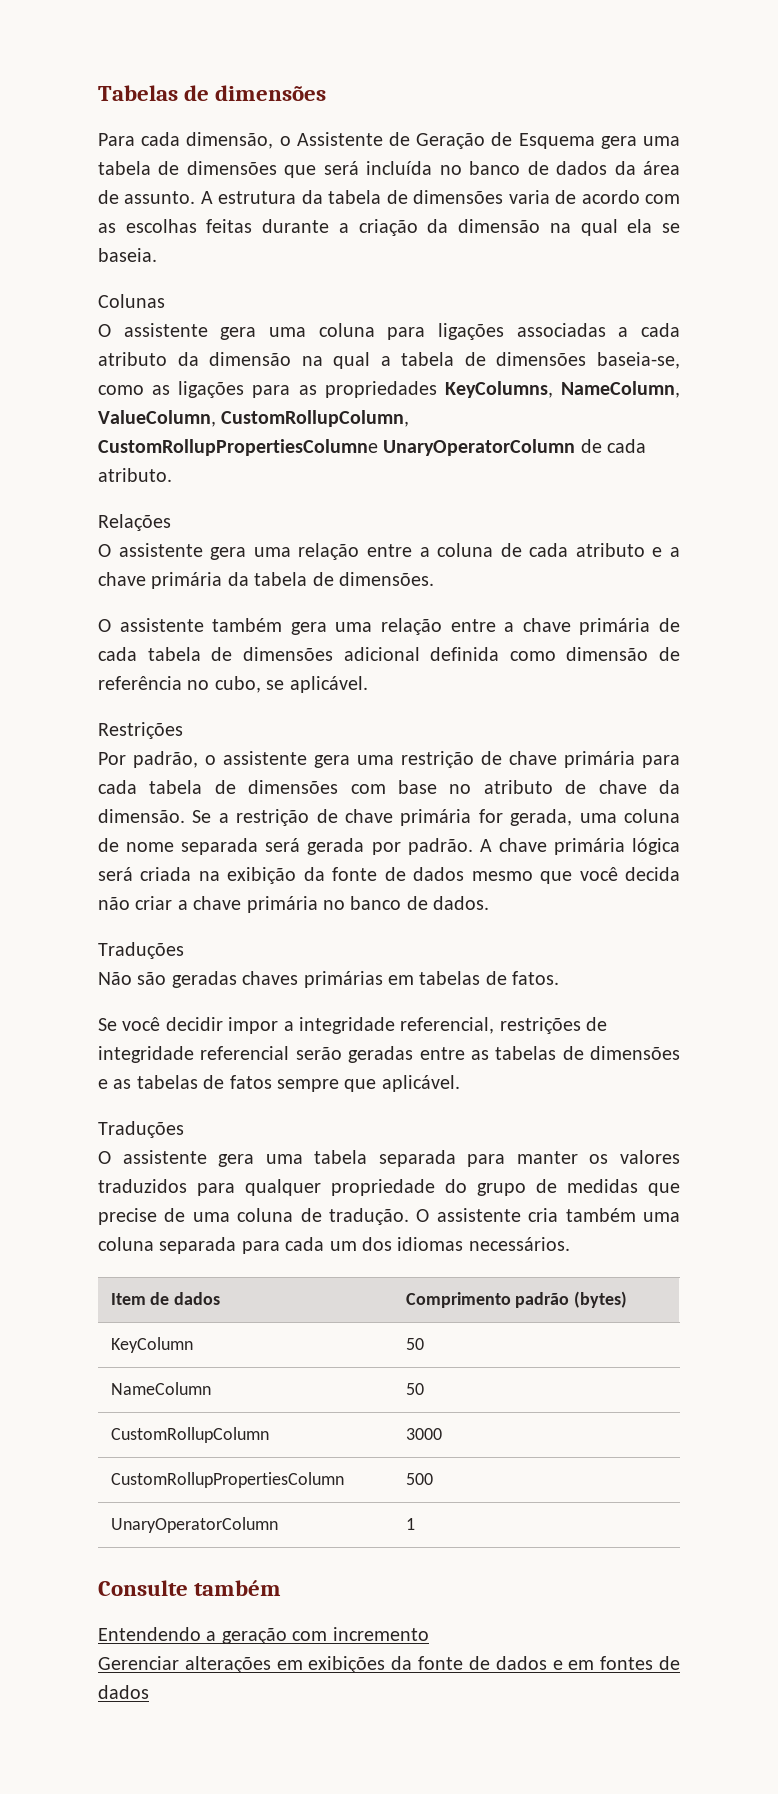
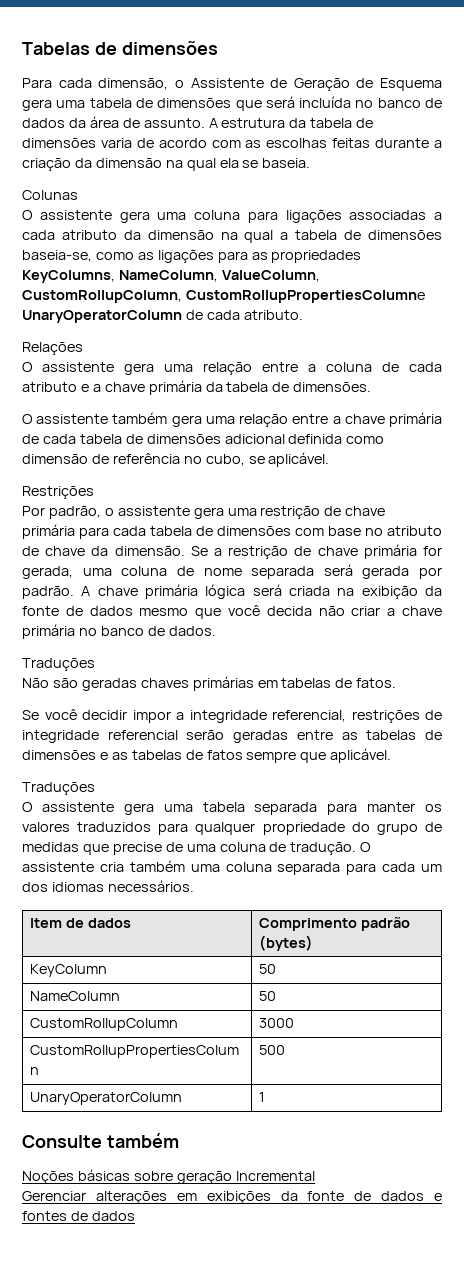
- Entendendo a geração com incremento
+ Noções básicas sobre geração Incremental
- Gerenciar alterações em exibições da fonte de dados e em fontes de dados
+ Gerenciar alterações em exibições da fonte de dados e fontes de dados

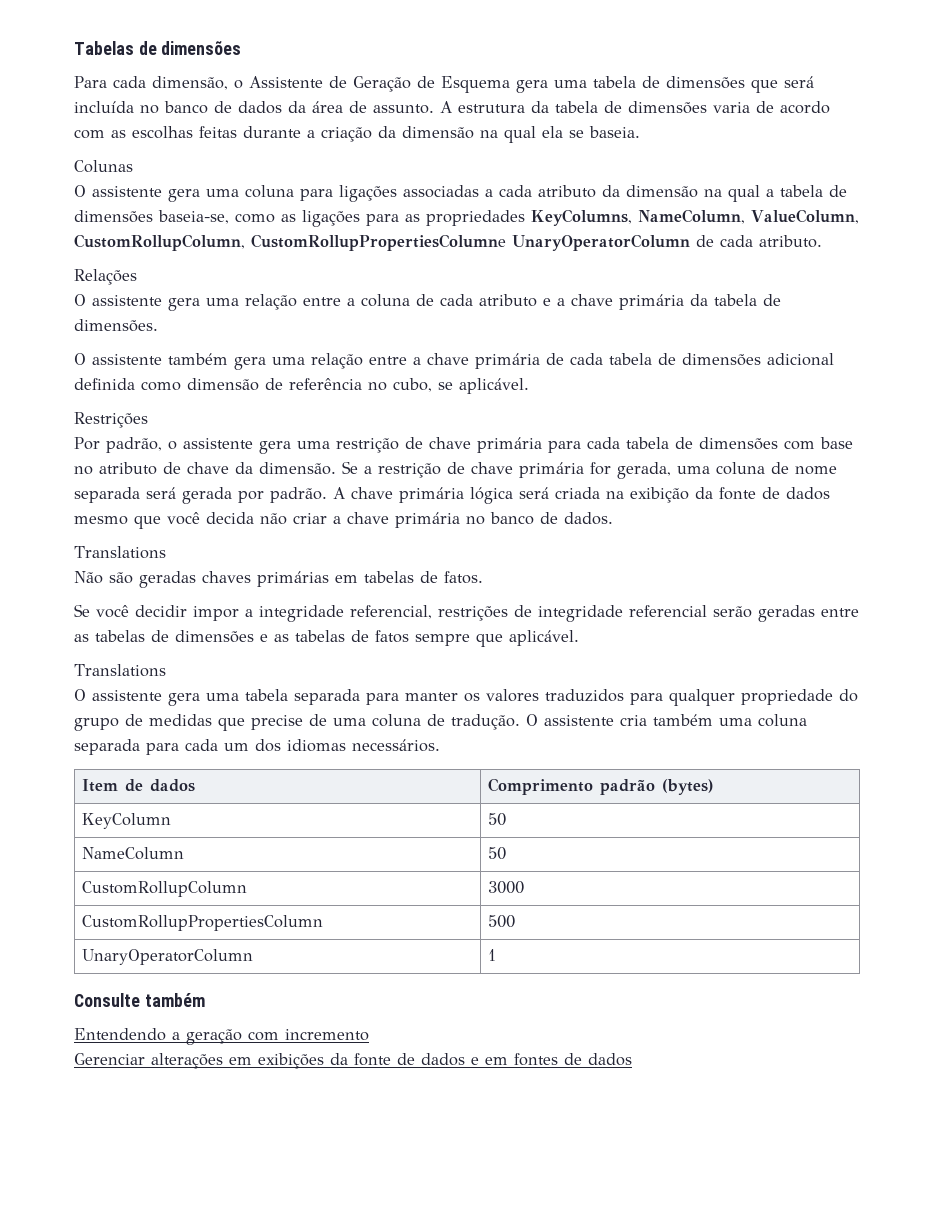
  A chave primária lógica será criada na exibição da fonte de dados mesmo que você decida não criar a chave primária no banco de dados.
- Traduções
+ Translations
  Se você decidir impor a integridade referencial, restrições de integridade referencial serão geradas entre as tabelas de dimensões e as tabelas de fatos sempre que aplicável.
- Traduções
+ Translations
- Noções básicas sobre geração Incremental
+ Entendendo a geração com incremento
- Gerenciar alterações em exibições da fonte de dados e fontes de dados
+ Gerenciar alterações em exibições da fonte de dados e em fontes de dados

